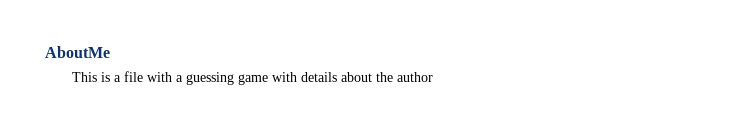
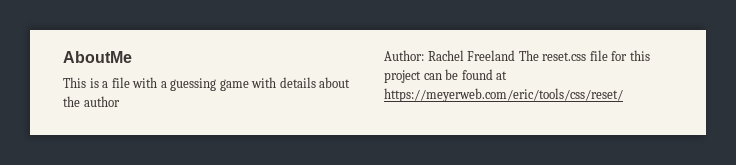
+ Author: Rachel Freeland The reset.css file for this project can be found at https://meyerweb.com/eric/tools/css/reset/

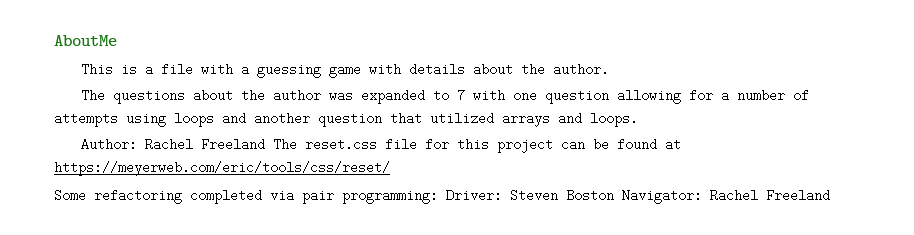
- This is a file with a guessing game with details about the author
+ This is a file with a guessing game with details about the author.
+ The questions about the author was expanded to 7 with one question allowing for a number of attempts using loops and another question that utilized arrays and loops.
+ Some refactoring completed via pair programming: Driver: Steven Boston Navigator: Rachel Freeland

